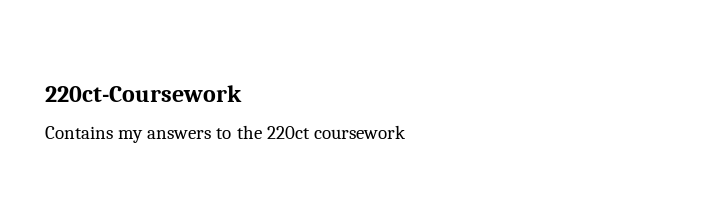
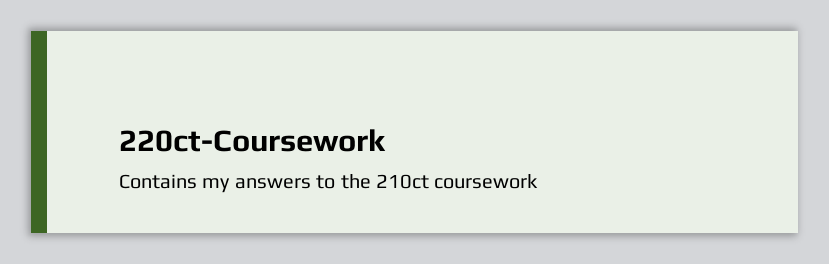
- Contains my answers to the 220ct coursework
+ Contains my answers to the 210ct coursework

